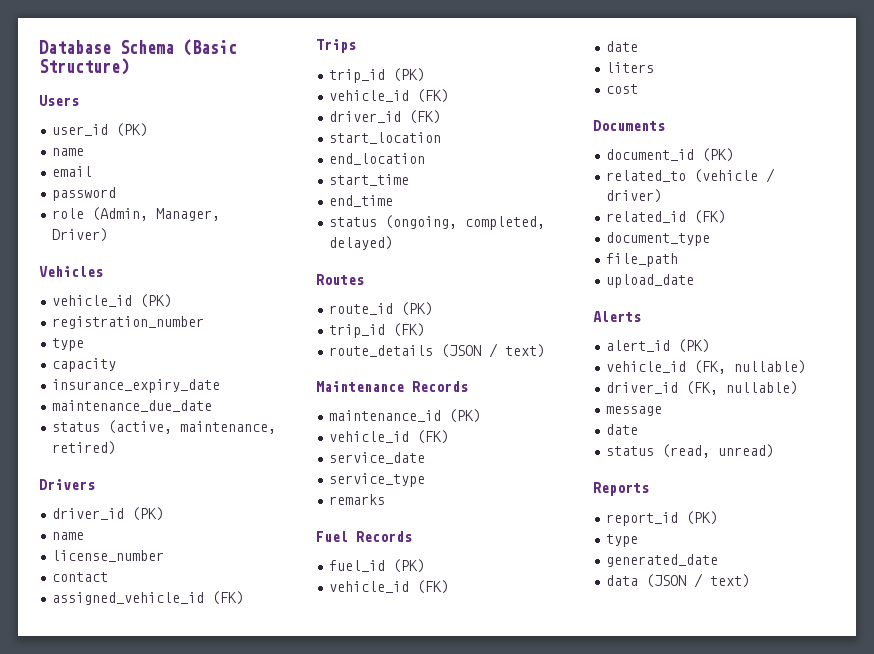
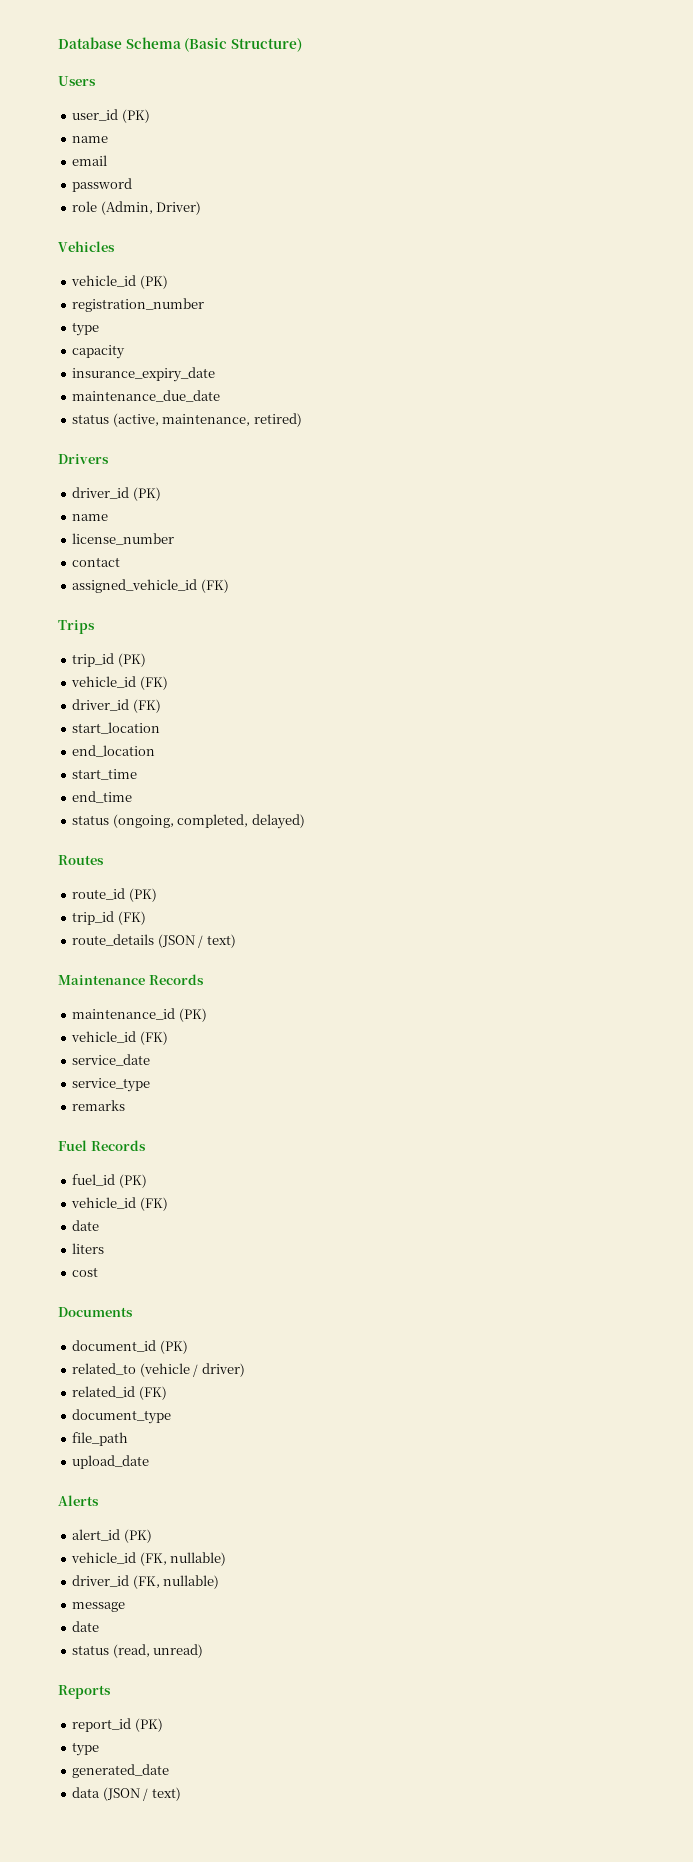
- role (Admin, Manager, Driver)
+ role (Admin, Driver)

